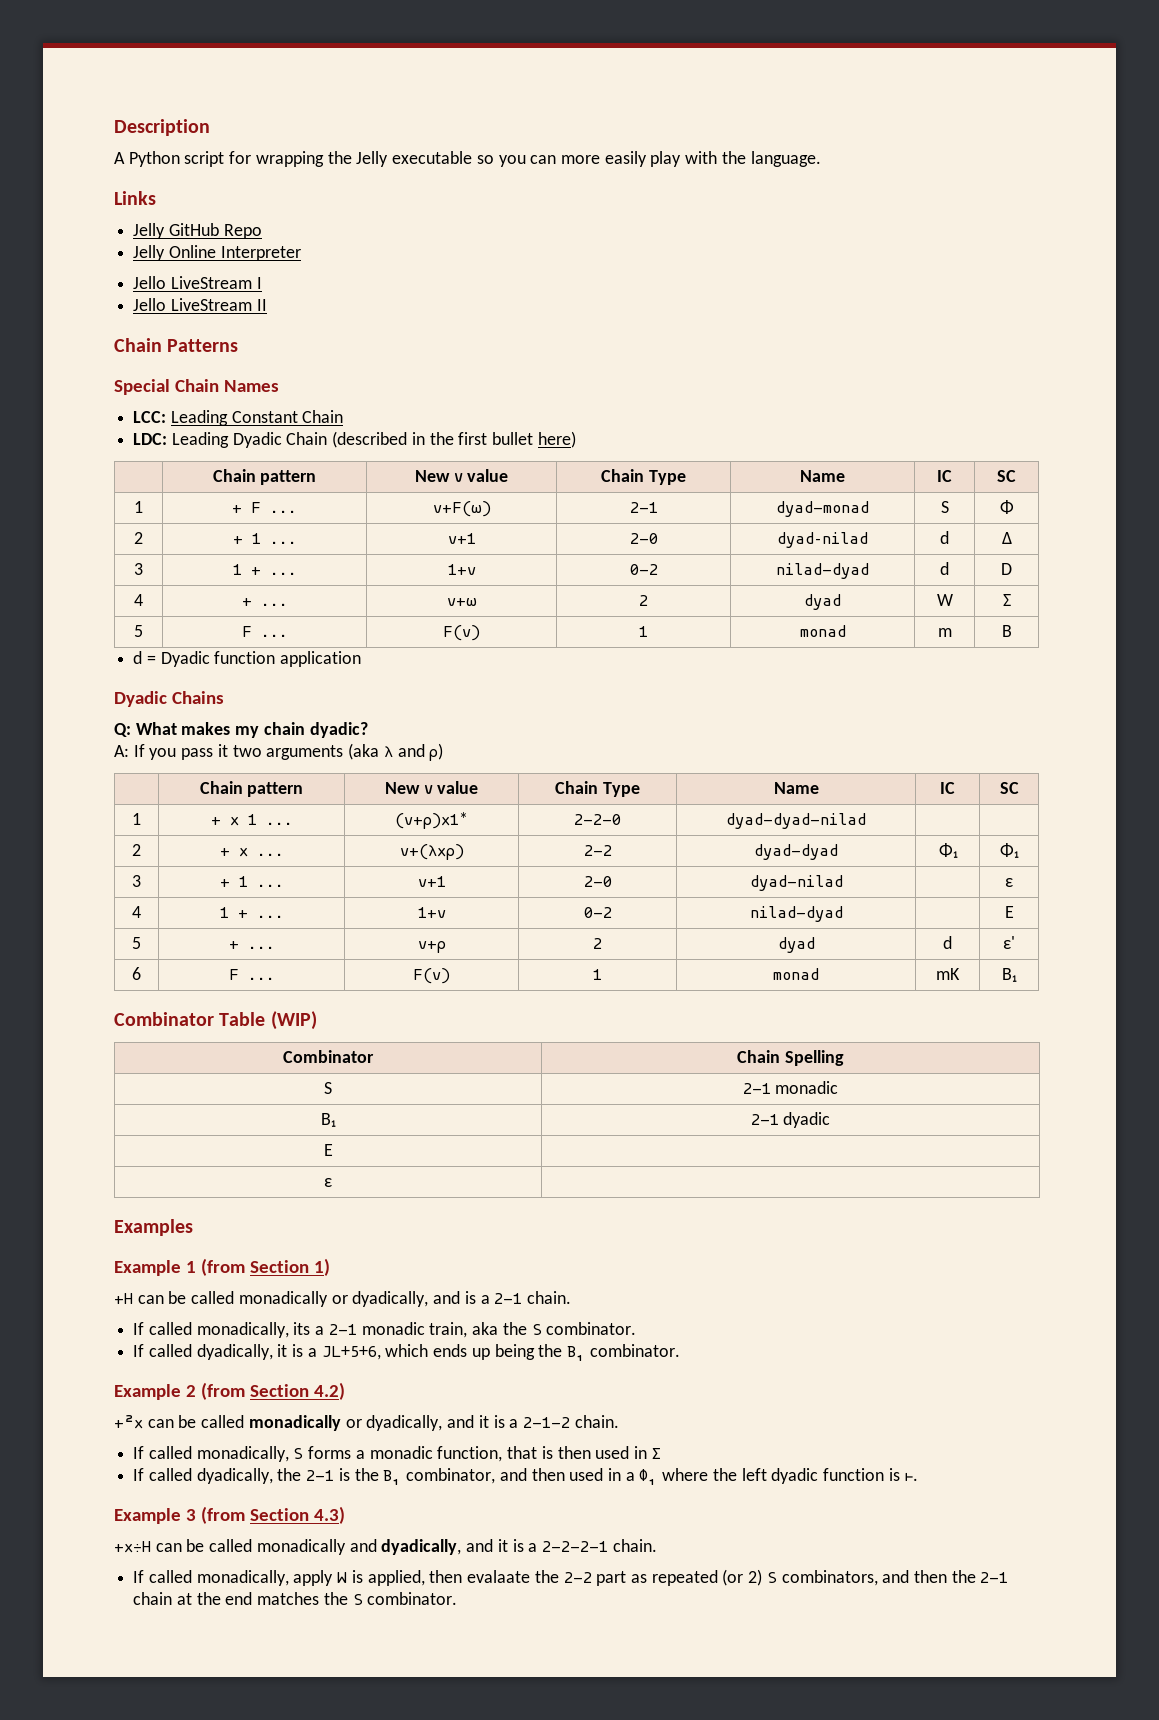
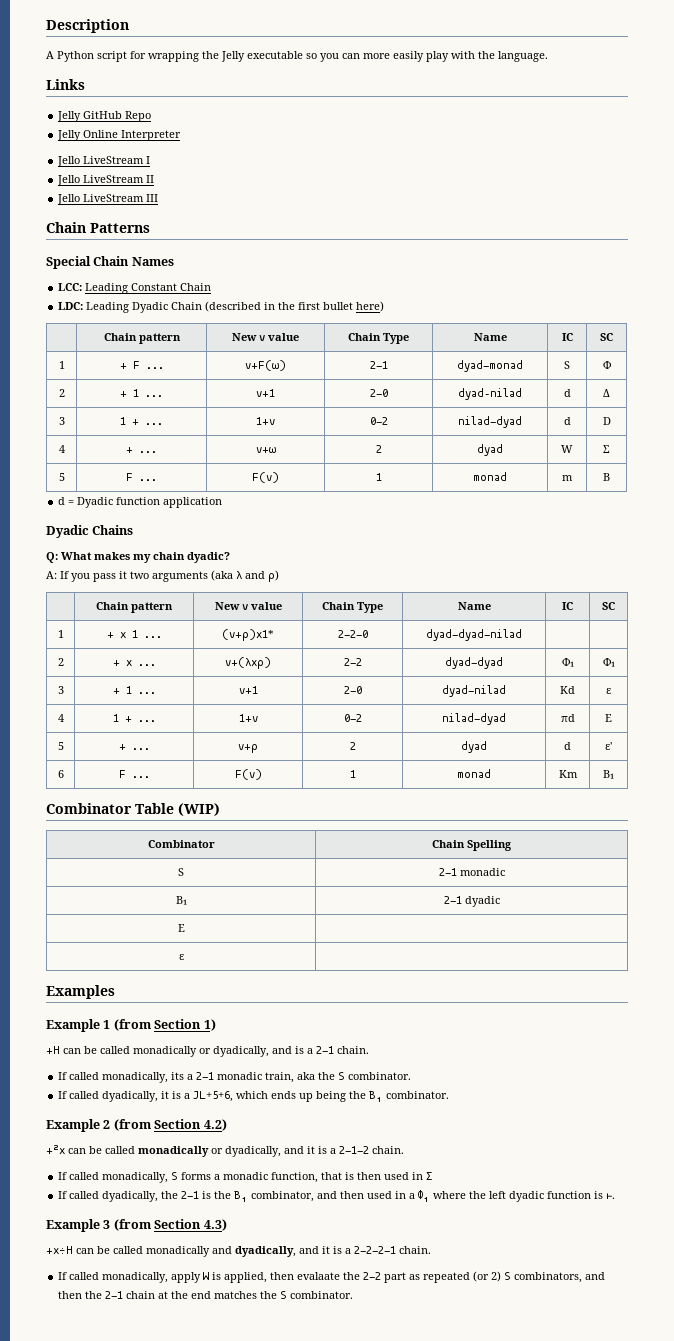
+ Jello LiveStream III
- 3 | + 1 ... | v+1 | 2-0 | dyad-nilad | | ε
+ 3 | + 1 ... | v+1 | 2-0 | dyad-nilad | Kd | ε
- 4 | 1 + ... | 1+v | 0-2 | nilad-dyad | | E
+ 4 | 1 + ... | 1+v | 0-2 | nilad-dyad | πd | E
- 6 | F ... | F(v) | 1 | monad | mK | B₁
+ 6 | F ... | F(v) | 1 | monad | Km | B₁

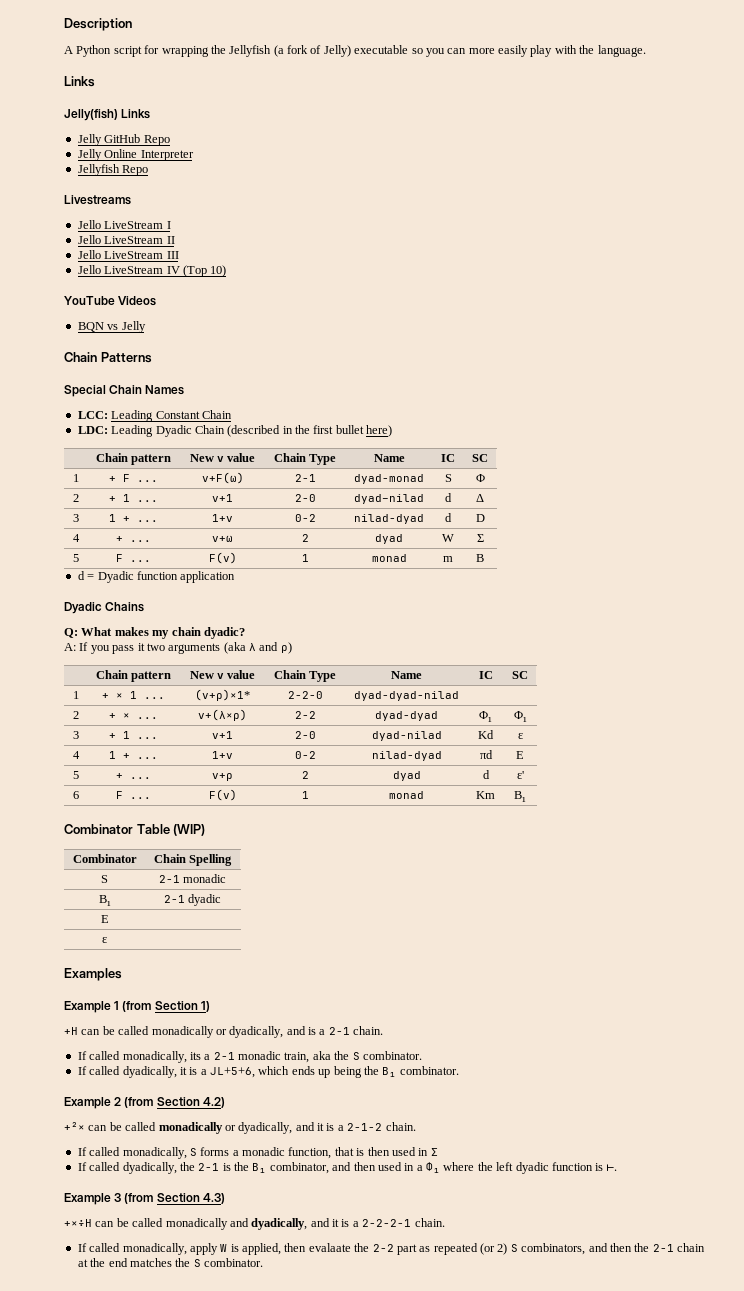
- A Python script for wrapping the Jelly executable so you can more easily play with the language.
+ A Python script for wrapping the Jellyfish (a fork of Jelly) executable so you can more easily play with the language.
+ Jelly(fish) Links
+ Jellyfish Repo
+ Livestreams
+ Jello LiveStream IV (Top 10)
+ YouTube Videos
+ BQN vs Jelly

